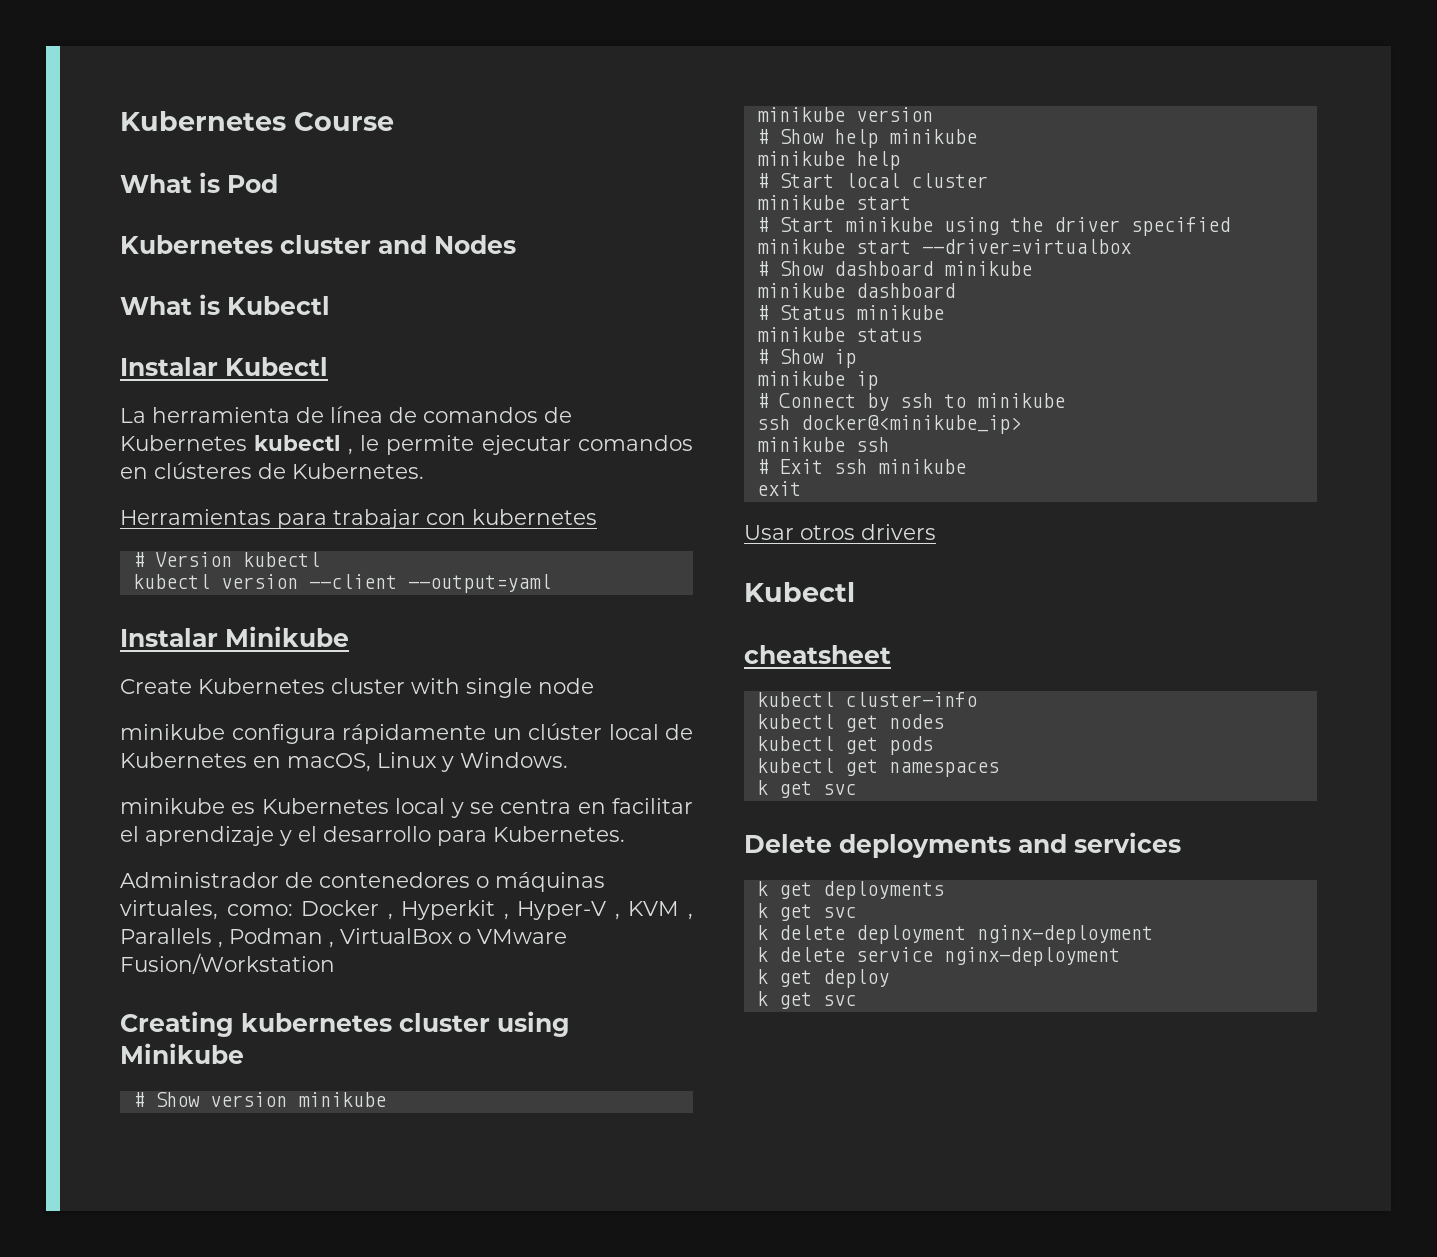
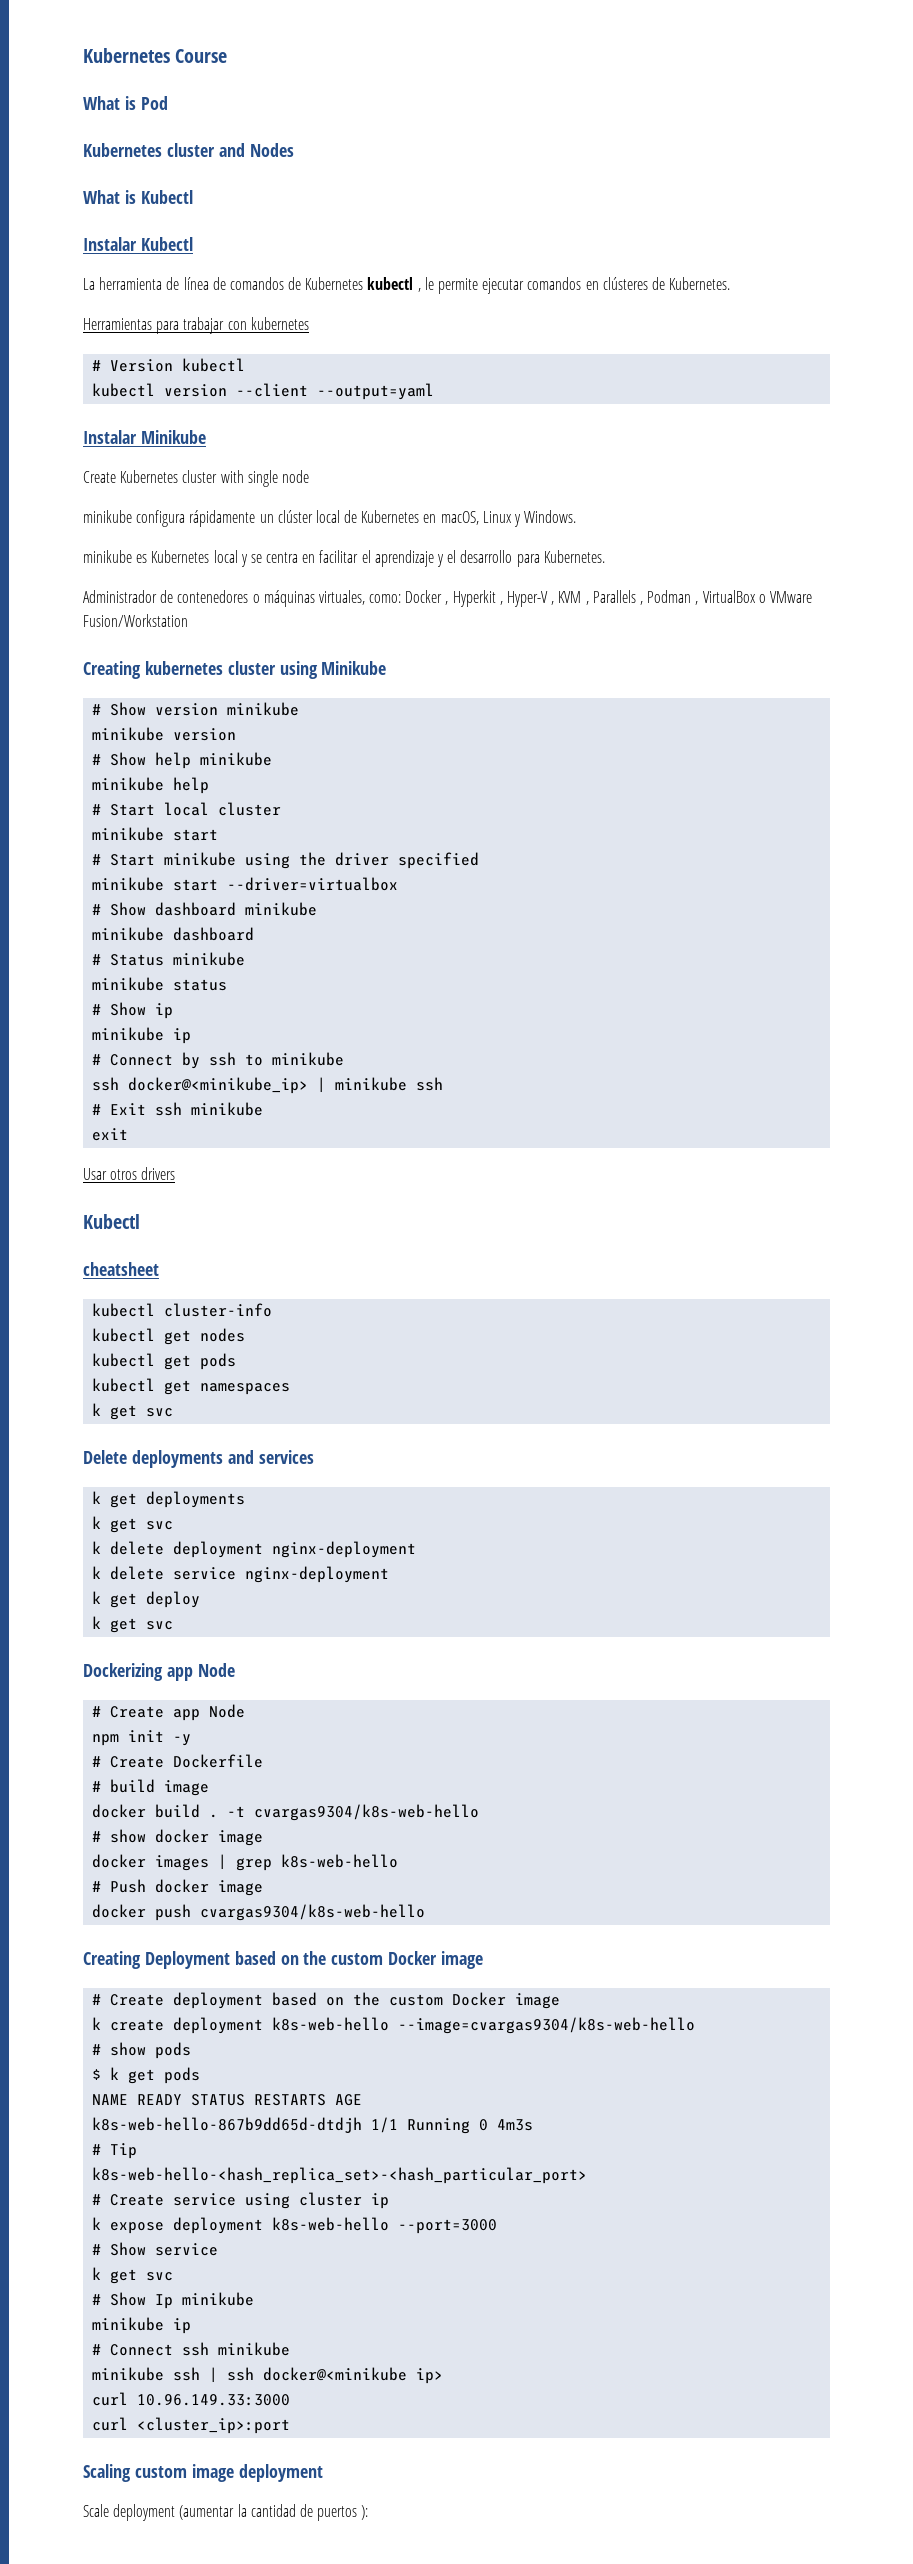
- ssh docker@<minikube_ip>
- minikube ssh
+ ssh docker@<minikube_ip> | minikube ssh
+ Dockerizing app Node
+ # Create app Node
+ npm init -y
+ # Create Dockerfile
+ # build image
+ docker build . -t cvargas9304/k8s-web-hello
+ # show docker image
+ docker images | grep k8s-web-hello
+ # Push docker image
+ docker push cvargas9304/k8s-web-hello
+ Creating Deployment based on the custom Docker image
+ # Create deployment based on the custom Docker image
+ k create deployment k8s-web-hello --image=cvargas9304/k8s-web-hello
+ # show pods
+ $ k get pods
+ NAME READY STATUS RESTARTS AGE
+ k8s-web-hello-867b9dd65d-dtdjh 1/1 Running 0 4m3s
+ # Tip
+ k8s-web-hello-<hash_replica_set>-<hash_particular_port>
+ # Create service using cluster ip
+ k expose deployment k8s-web-hello --port=3000
+ # Show service
+ k get svc
+ # Show Ip minikube
+ minikube ip
+ # Connect ssh minikube
+ minikube ssh | ssh docker@<minikube ip>
+ curl 10.96.149.33:3000
+ curl <cluster_ip>:port
+ Scaling custom image deployment
+ Scale deployment (aumentar la cantidad de puertos ):

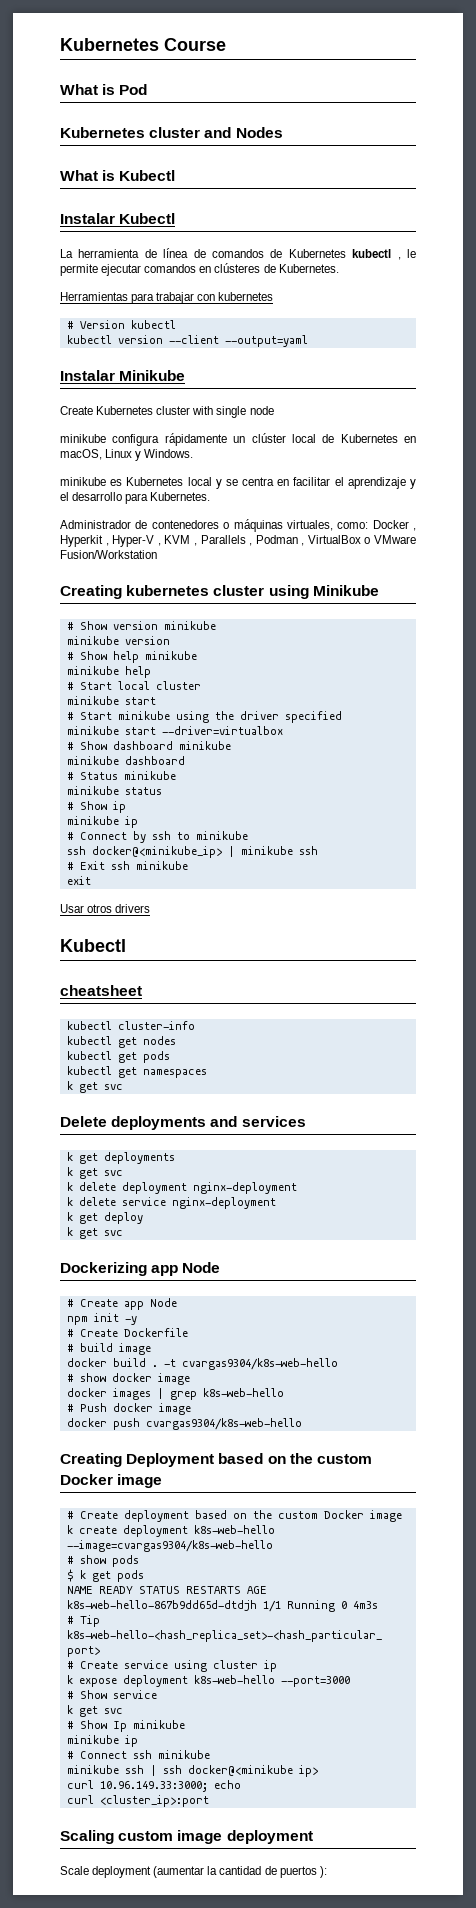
- curl 10.96.149.33:3000
+ curl 10.96.149.33:3000; echo

